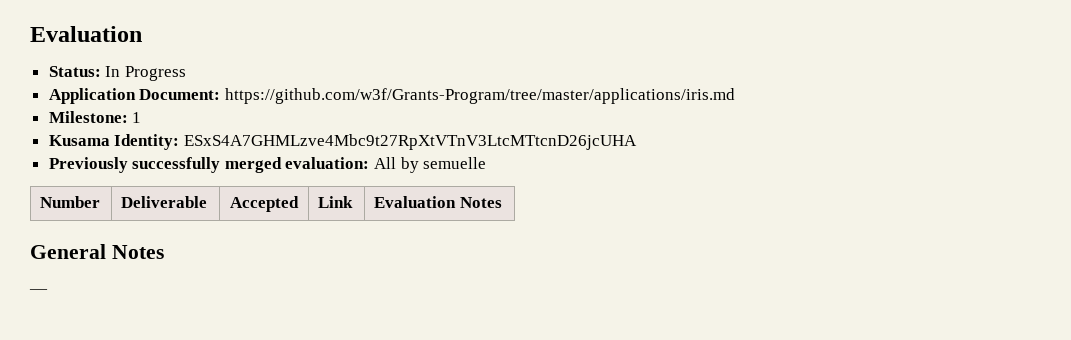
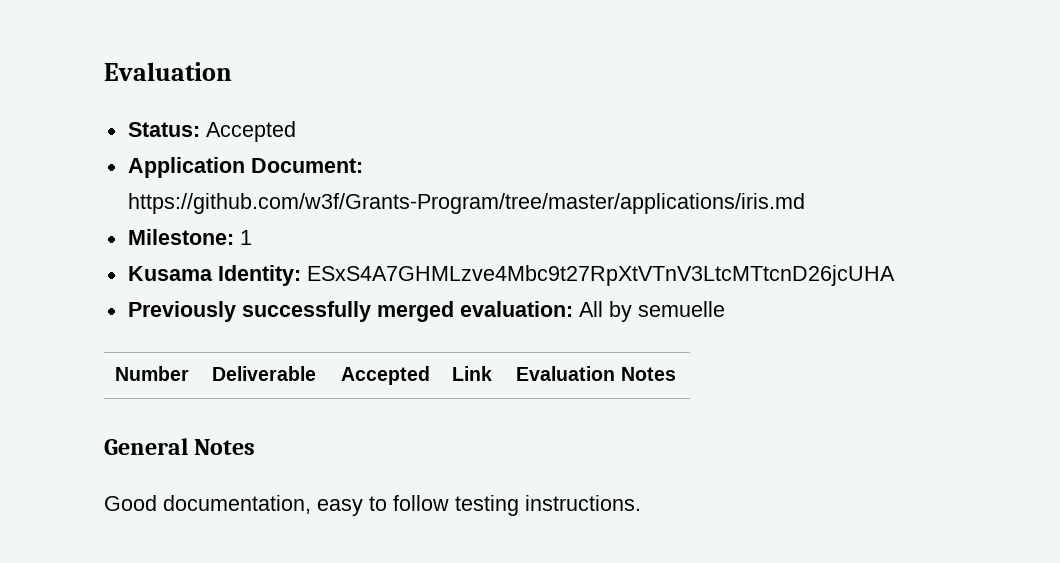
- Status: In Progress
+ Status: Accepted
- —
+ Good documentation, easy to follow testing instructions.

